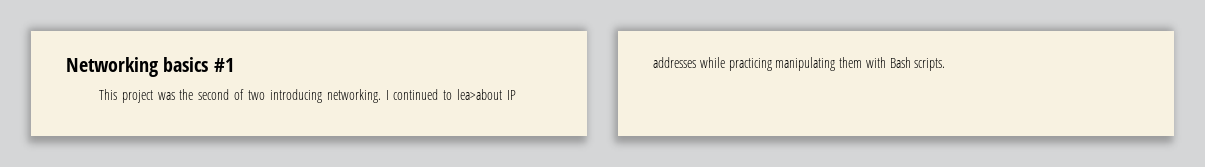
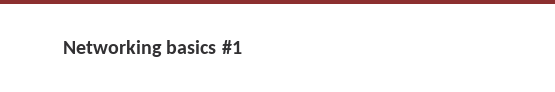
- This project was the second of two introducing networking. I continued to lea>about IP addresses while practicing manipulating them with Bash scripts.

